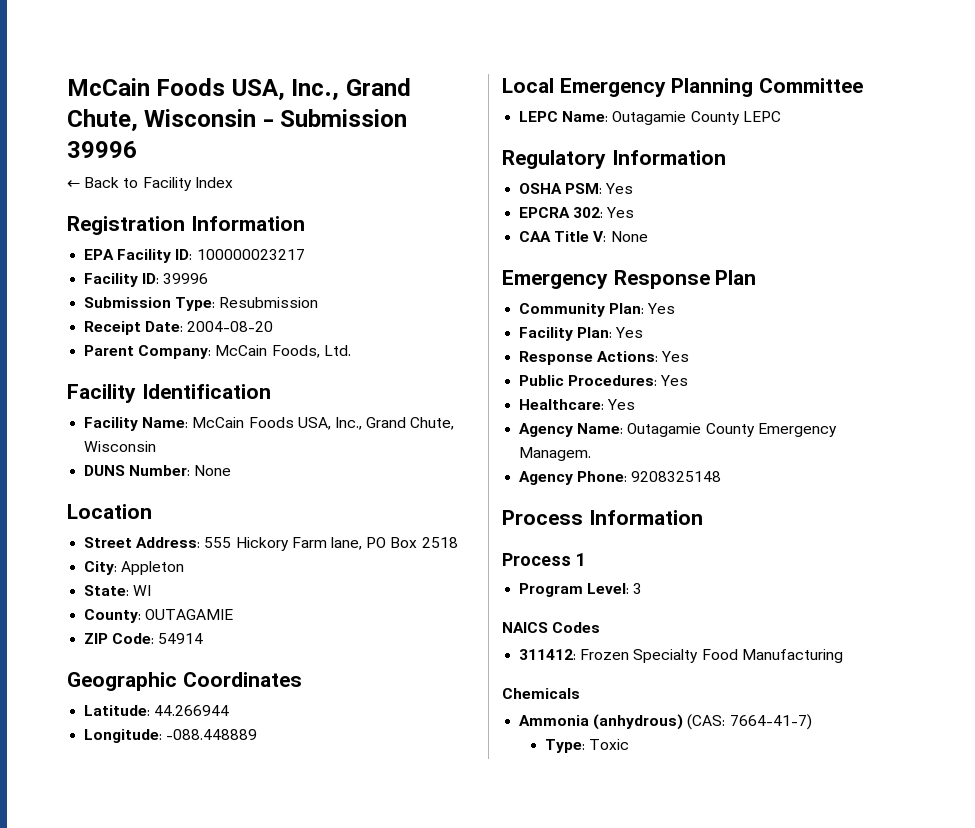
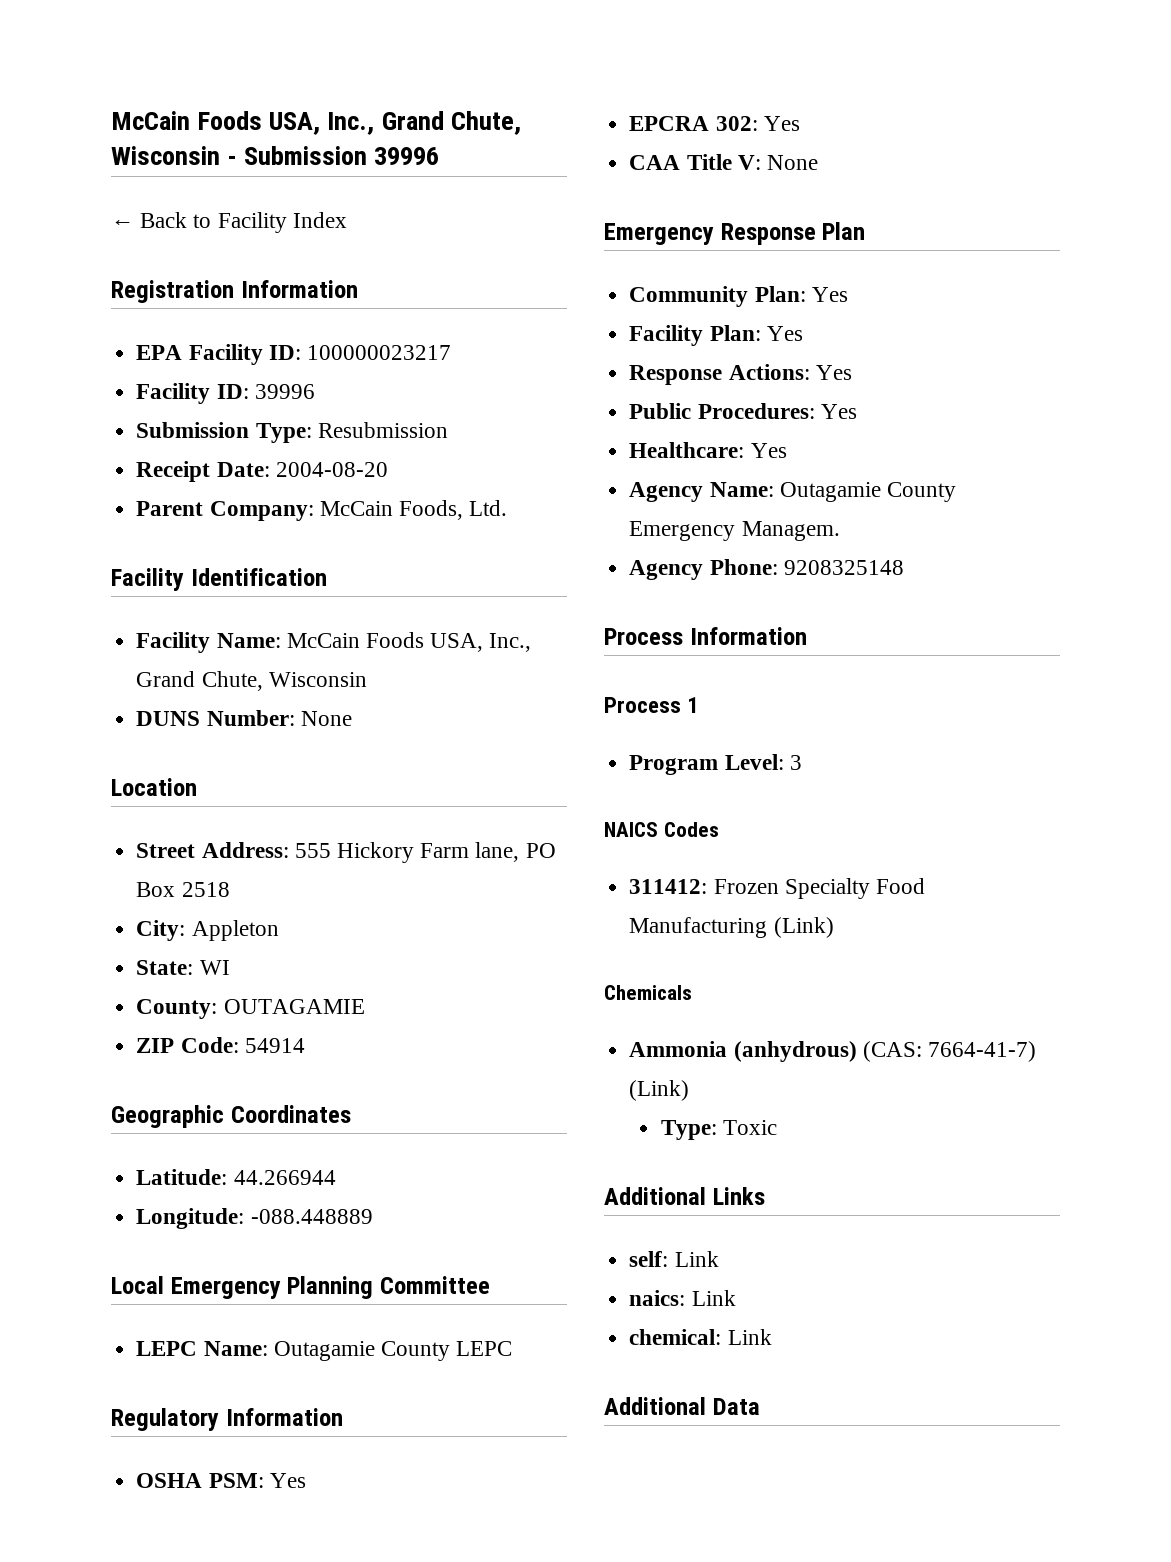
- 311412: Frozen Specialty Food Manufacturing
+ 311412: Frozen Specialty Food Manufacturing (Link)
- Ammonia (anhydrous) (CAS: 7664-41-7)
+ Ammonia (anhydrous) (CAS: 7664-41-7) (Link)
+ Additional Links
+ self: Link
+ naics: Link
+ chemical: Link
+ Additional Data

